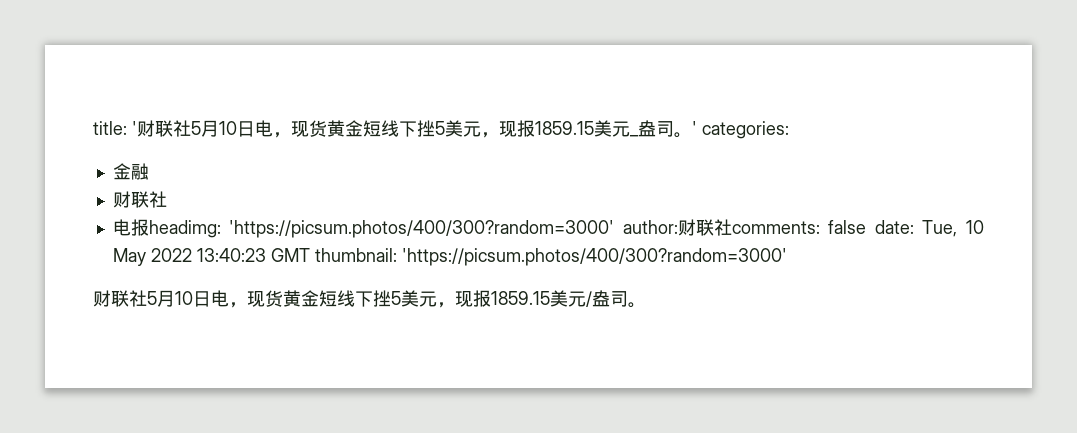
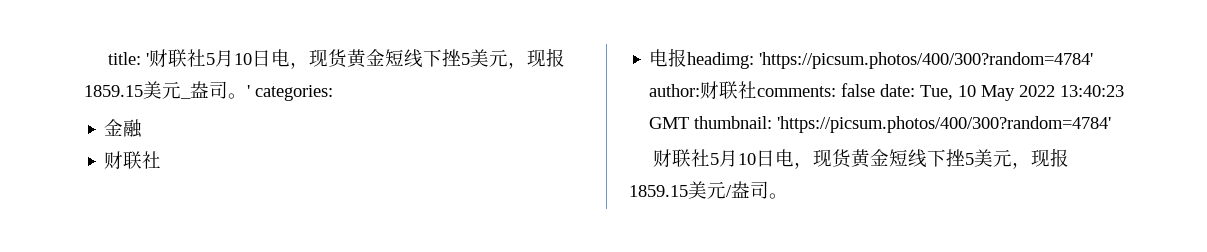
- 电报headimg: 'https://picsum.photos/400/300?random=3000' author:财联社comments: false date: Tue, 10 May 2022 13:40:23 GMT thumbnail: 'https://picsum.photos/400/300?random=3000'
+ 电报headimg: 'https://picsum.photos/400/300?random=4784' author:财联社comments: false date: Tue, 10 May 2022 13:40:23 GMT thumbnail: 'https://picsum.photos/400/300?random=4784'

